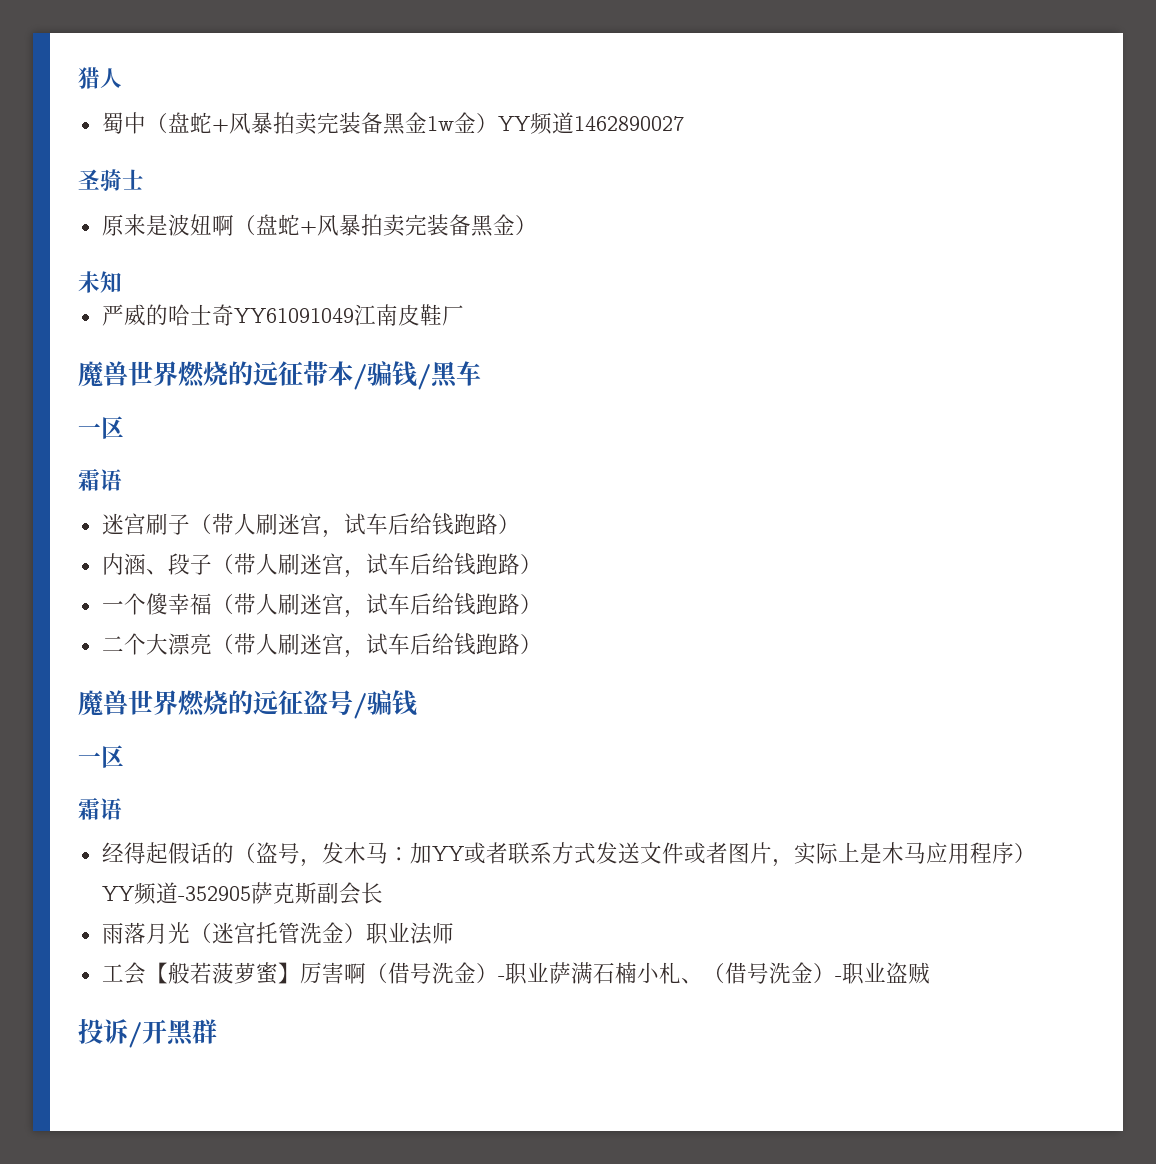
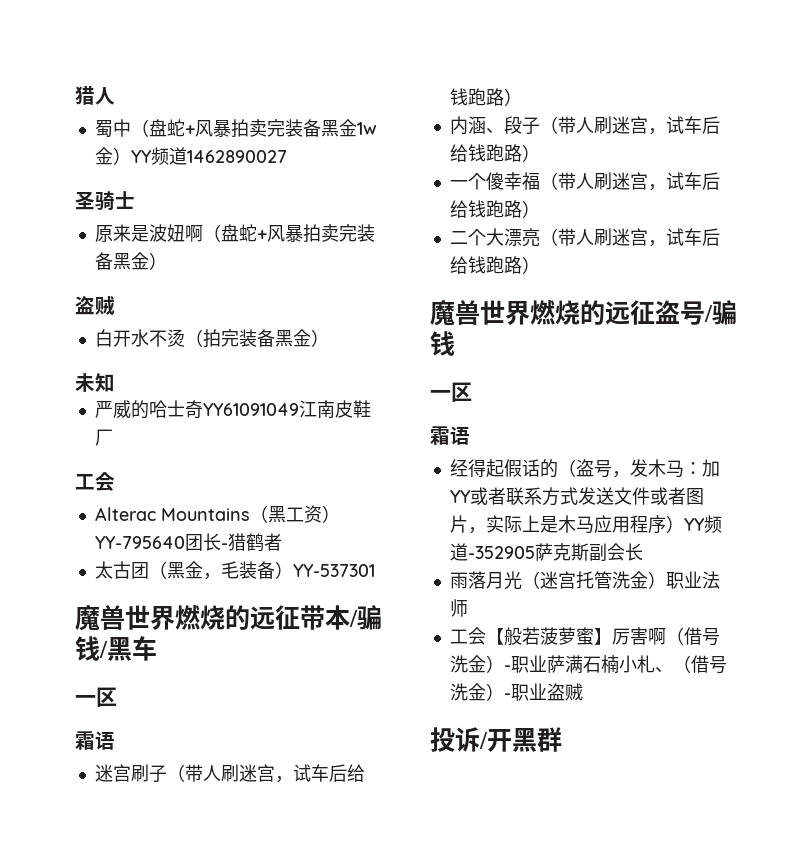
  原来是波妞啊（盘蛇+风暴拍卖完装备黑金）
+ 盗贼
+ 白开水不烫（拍完装备黑金）
  严威的哈士奇YY61091049江南皮鞋厂
+ 工会
+ Alterac Mountains（黑工资）YY-795640团长-猎鹤者
+ 太古团（黑金，毛装备）YY-537301

